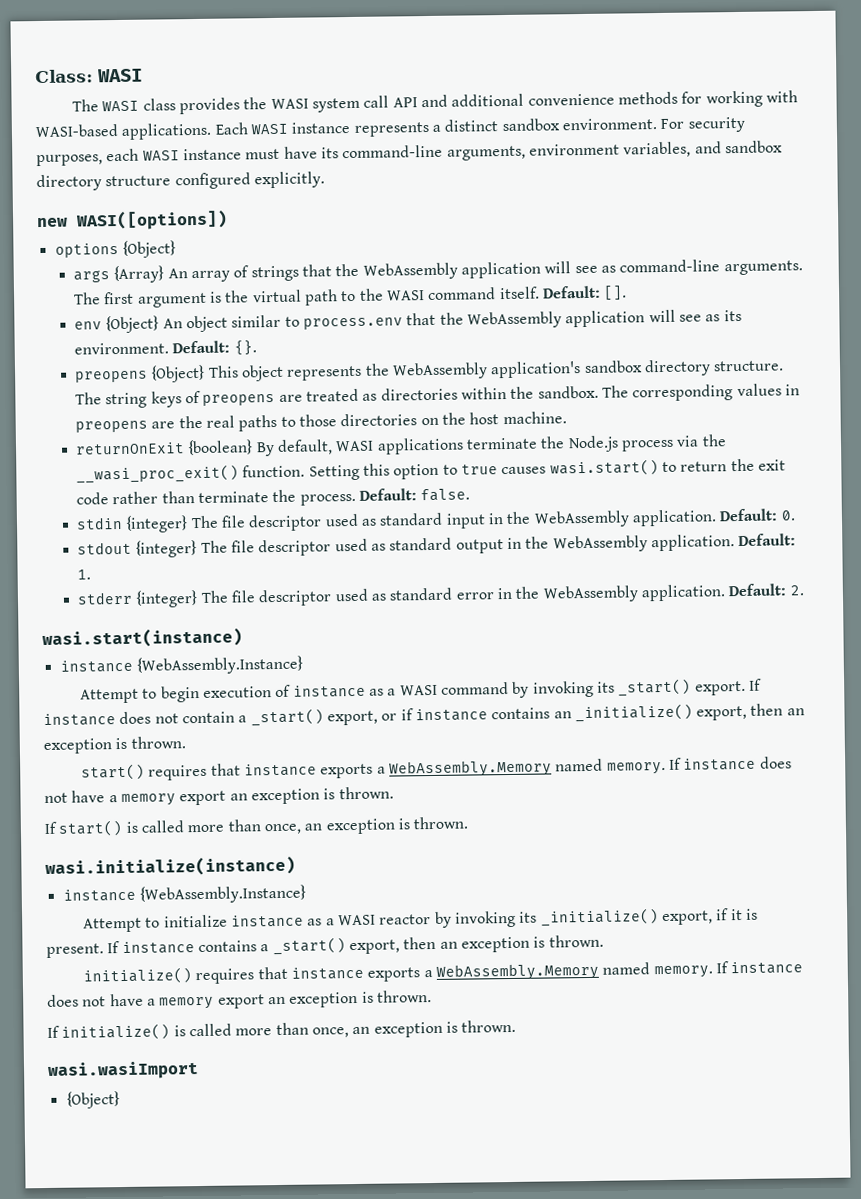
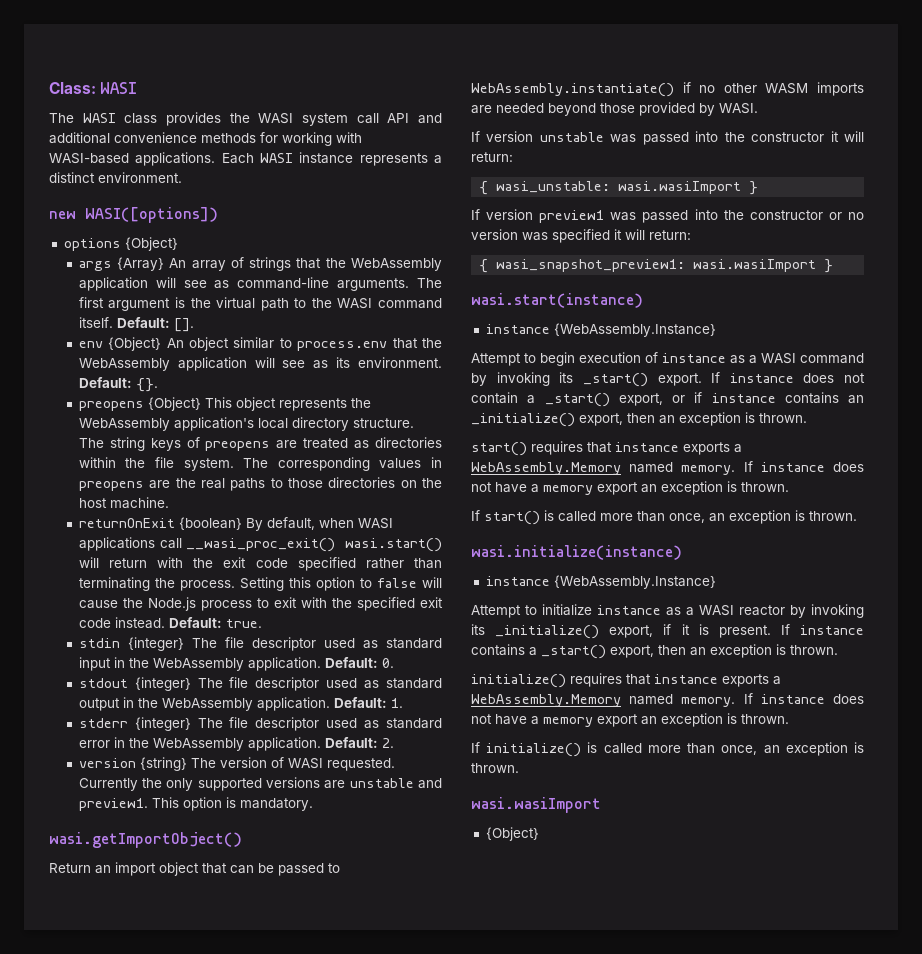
- Each WASI instance represents a distinct sandbox environment. For security purposes, each WASI instance must have its command-line arguments, environment variables, and sandbox directory structure configured explicitly.
+ Each WASI instance represents a distinct environment.
- preopens {Object} This object represents the WebAssembly application's sandbox directory structure.
+ preopens {Object} This object represents the WebAssembly application's local directory structure.
- The string keys of preopens are treated as directories within the sandbox.
+ The string keys of preopens are treated as directories within the file system.
- returnOnExit {boolean} By default, WASI applications terminate the Node.js process via the __wasi_proc_exit() function. Setting this option to true causes wasi.start() to return the exit code rather than terminate the process. Default: false.
+ returnOnExit {boolean} By default, when WASI applications call __wasi_proc_exit() wasi.start() will return with the exit code specified rather than terminating the process. Setting this option to false will cause the Node.js process to exit with the specified exit code instead. Default: true.
+ version {string} The version of WASI requested. Currently the only supported versions are unstable and preview1. This option is mandatory.
+ wasi.getImportObject()
+ Return an import object that can be passed to WebAssembly.instantiate() if no other WASM imports are needed beyond those provided by WASI.
+ If version unstable was passed into the constructor it will return:
+ { wasi_unstable: wasi.wasiImport }
+ If version preview1 was passed into the constructor or no version was specified it will return:
+ { wasi_snapshot_preview1: wasi.wasiImport }

